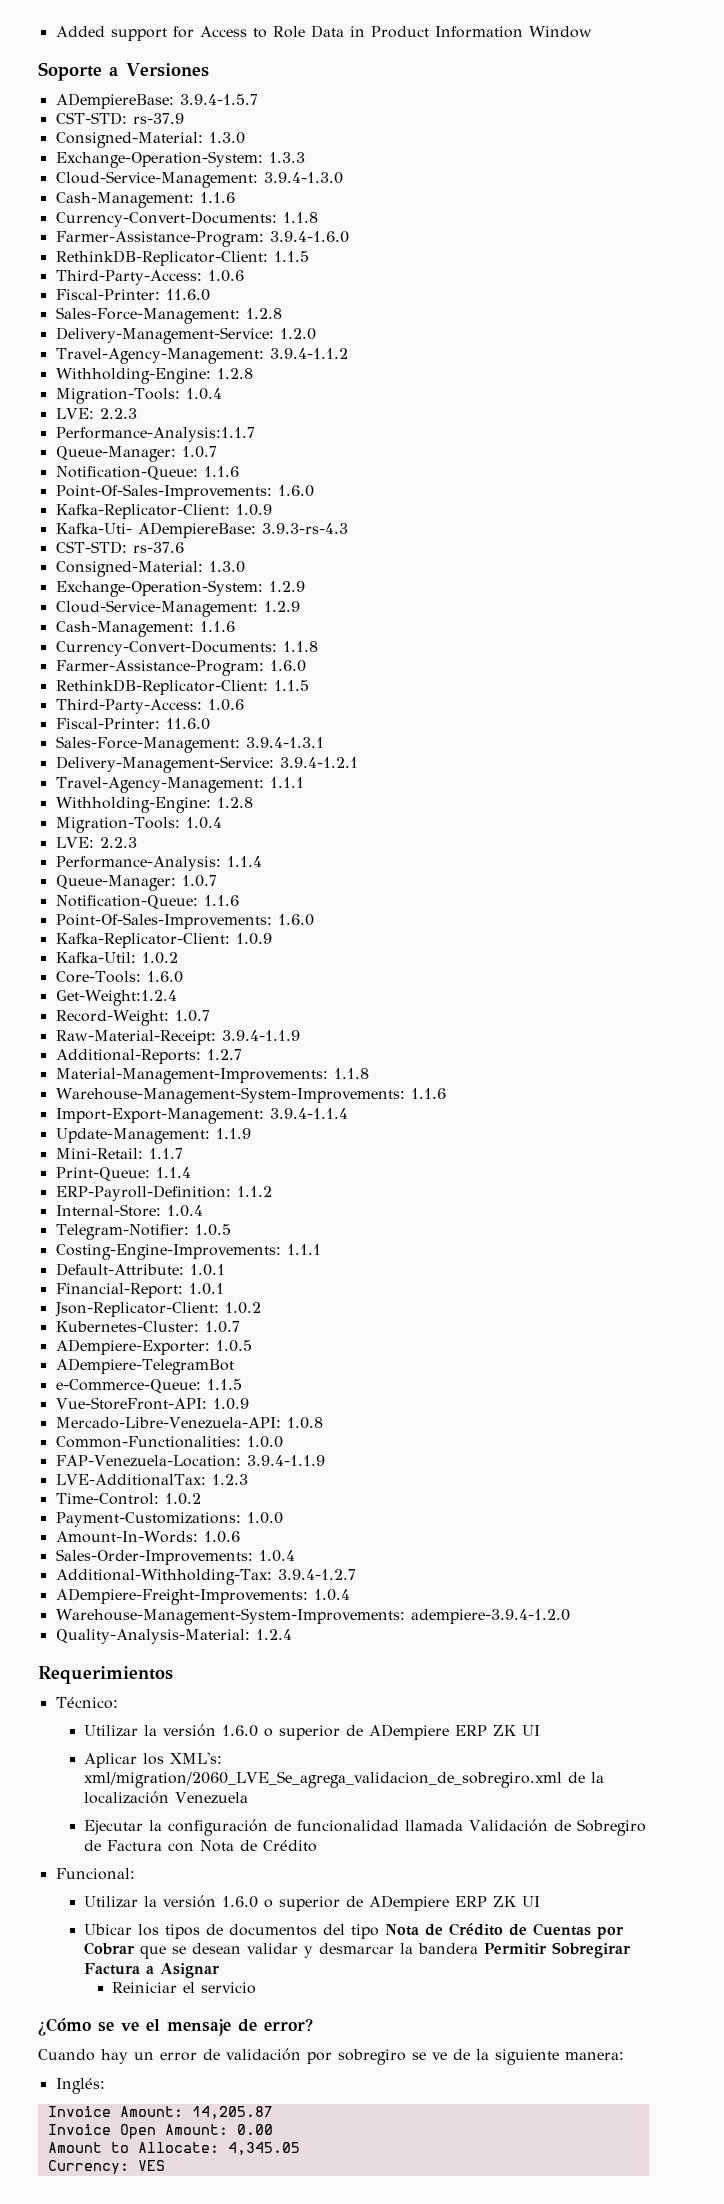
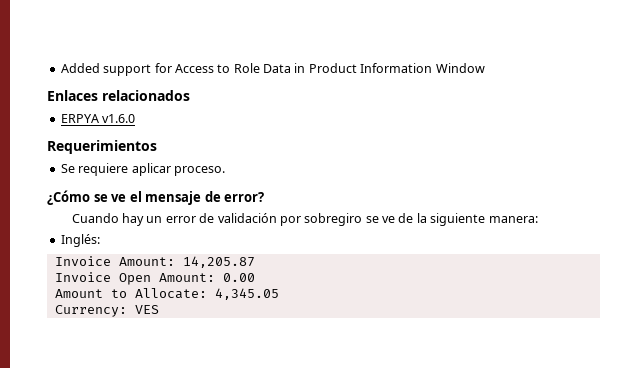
- Soporte a Versiones
- ADempiereBase: 3.9.4-1.5.7
- CST-STD: rs-37.9
- Consigned-Material: 1.3.0
- Exchange-Operation-System: 1.3.3
- Cloud-Service-Management: 3.9.4-1.3.0
- Cash-Management: 1.1.6
- Currency-Convert-Documents: 1.1.8
- Farmer-Assistance-Program: 3.9.4-1.6.0
- RethinkDB-Replicator-Client: 1.1.5
- Third-Party-Access: 1.0.6
- Fiscal-Printer: 11.6.0
- Sales-Force-Management: 1.2.8
- Delivery-Management-Service: 1.2.0
- Travel-Agency-Management: 3.9.4-1.1.2
- Withholding-Engine: 1.2.8
- Migration-Tools: 1.0.4
- LVE: 2.2.3
- Performance-Analysis:1.1.7
- Queue-Manager: 1.0.7
- Notification-Queue: 1.1.6
- Point-Of-Sales-Improvements: 1.6.0
- Kafka-Replicator-Client: 1.0.9
- Kafka-Uti- ADempiereBase: 3.9.3-rs-4.3
- CST-STD: rs-37.6
- Consigned-Material: 1.3.0
- Exchange-Operation-System: 1.2.9
- Cloud-Service-Management: 1.2.9
- Cash-Management: 1.1.6
- Currency-Convert-Documents: 1.1.8
- Farmer-Assistance-Program: 1.6.0
- RethinkDB-Replicator-Client: 1.1.5
- Third-Party-Access: 1.0.6
- Fiscal-Printer: 11.6.0
- Sales-Force-Management: 3.9.4-1.3.1
- Delivery-Management-Service: 3.9.4-1.2.1
- Travel-Agency-Management: 1.1.1
- Withholding-Engine: 1.2.8
- Migration-Tools: 1.0.4
- LVE: 2.2.3
- Performance-Analysis: 1.1.4
- Queue-Manager: 1.0.7
- Notification-Queue: 1.1.6
- Point-Of-Sales-Improvements: 1.6.0
- Kafka-Replicator-Client: 1.0.9
- Kafka-Util: 1.0.2
- Core-Tools: 1.6.0
- Get-Weight:1.2.4
- Record-Weight: 1.0.7
- Raw-Material-Receipt: 3.9.4-1.1.9
- Additional-Reports: 1.2.7
- Material-Management-Improvements: 1.1.8
- Warehouse-Management-System-Improvements: 1.1.6
- Import-Export-Management: 3.9.4-1.1.4
- Update-Management: 1.1.9
- Mini-Retail: 1.1.7
- Print-Queue: 1.1.4
- ERP-Payroll-Definition: 1.1.2
- Internal-Store: 1.0.4
- Telegram-Notifier: 1.0.5
- Costing-Engine-Improvements: 1.1.1
- Default-Attribute: 1.0.1
- Financial-Report: 1.0.1
- Json-Replicator-Client: 1.0.2
- Kubernetes-Cluster: 1.0.7
- ADempiere-Exporter: 1.0.5
- ADempiere-TelegramBot
- e-Commerce-Queue: 1.1.5
- Vue-StoreFront-API: 1.0.9
- Mercado-Libre-Venezuela-API: 1.0.8
- Common-Functionalities: 1.0.0
- FAP-Venezuela-Location: 3.9.4-1.1.9
- LVE-AdditionalTax: 1.2.3
- Time-Control: 1.0.2
- Payment-Customizations: 1.0.0
- Amount-In-Words: 1.0.6
- Sales-Order-Improvements: 1.0.4
- Additional-Withholding-Tax: 3.9.4-1.2.7
- ADempiere-Freight-Improvements: 1.0.4
- Warehouse-Management-System-Improvements: adempiere-3.9.4-1.2.0
- Quality-Analysis-Material: 1.2.4
+ Enlaces relacionados
+ ERPYA v1.6.0
  Requerimientos
- Técnico:
- Utilizar la versión 1.6.0 o superior de ADempiere ERP ZK UI
- Aplicar los XML's: xml/migration/2060_LVE_Se_agrega_validacion_de_sobregiro.xml de la localización Venezuela
- Ejecutar la configuración de funcionalidad llamada Validación de Sobregiro de Factura con Nota de Crédito
- Funcional:
- Utilizar la versión 1.6.0 o superior de ADempiere ERP ZK UI
- Ubicar los tipos de documentos del tipo Nota de Crédito de Cuentas por Cobrar que se desean validar y desmarcar la bandera Permitir Sobregirar Factura a Asignar
- Reiniciar el servicio
+ Se requiere aplicar proceso.

